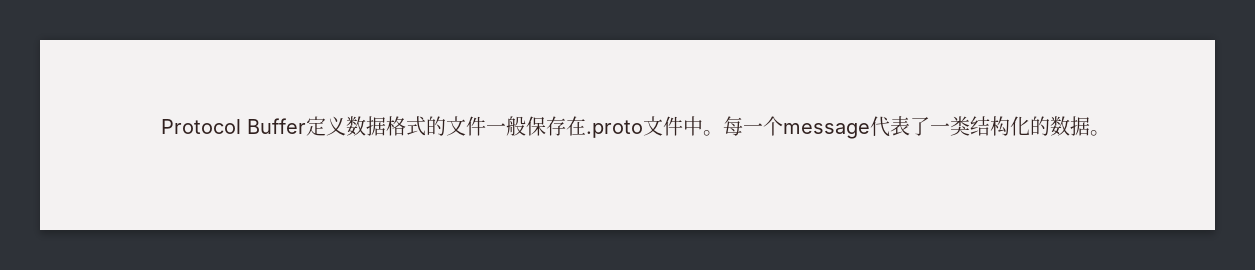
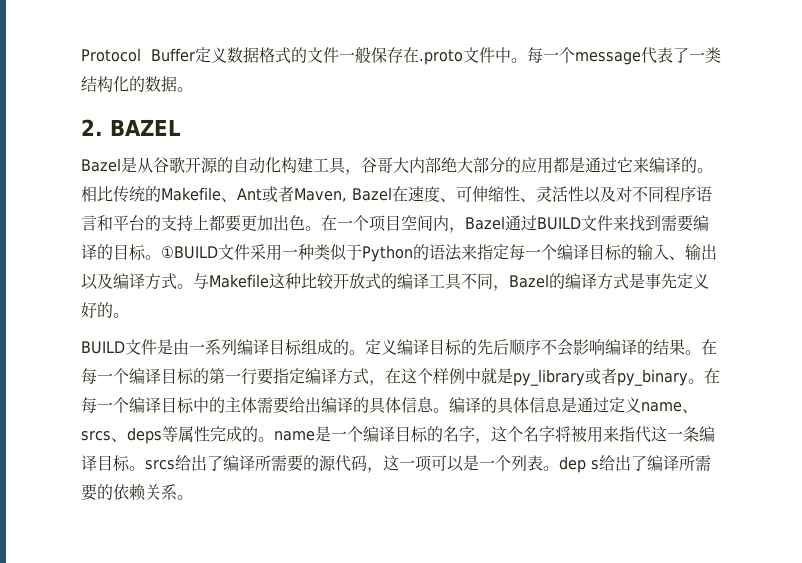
+ 2. BAZEL
+ Bazel是从谷歌开源的自动化构建工具，谷哥大内部绝大部分的应用都是通过它来编译的。相比传统的Makefile、Ant或者Maven, Bazel在速度、可伸缩性、灵活性以及对不同程序语言和平台的支持上都要更加出色。在一个项目空间内，Bazel通过BUILD文件来找到需要编译的目标。①BUILD文件采用一种类似于Python的语法来指定每一个编译目标的输入、输出以及编译方式。与Makefile这种比较开放式的编译工具不同，Bazel的编译方式是事先定义好的。
+ BUILD文件是由一系列编译目标组成的。定义编译目标的先后顺序不会影响编译的结果。在每一个编译目标的第一行要指定编译方式，在这个样例中就是py_library或者py_binary。在每一个编译目标中的主体需要给出编译的具体信息。编译的具体信息是通过定义name、srcs、deps等属性完成的。name是一个编译目标的名字，这个名字将被用来指代这一条编译目标。srcs给出了编译所需要的源代码，这一项可以是一个列表。dep s给出了编译所需要的依赖关系。

